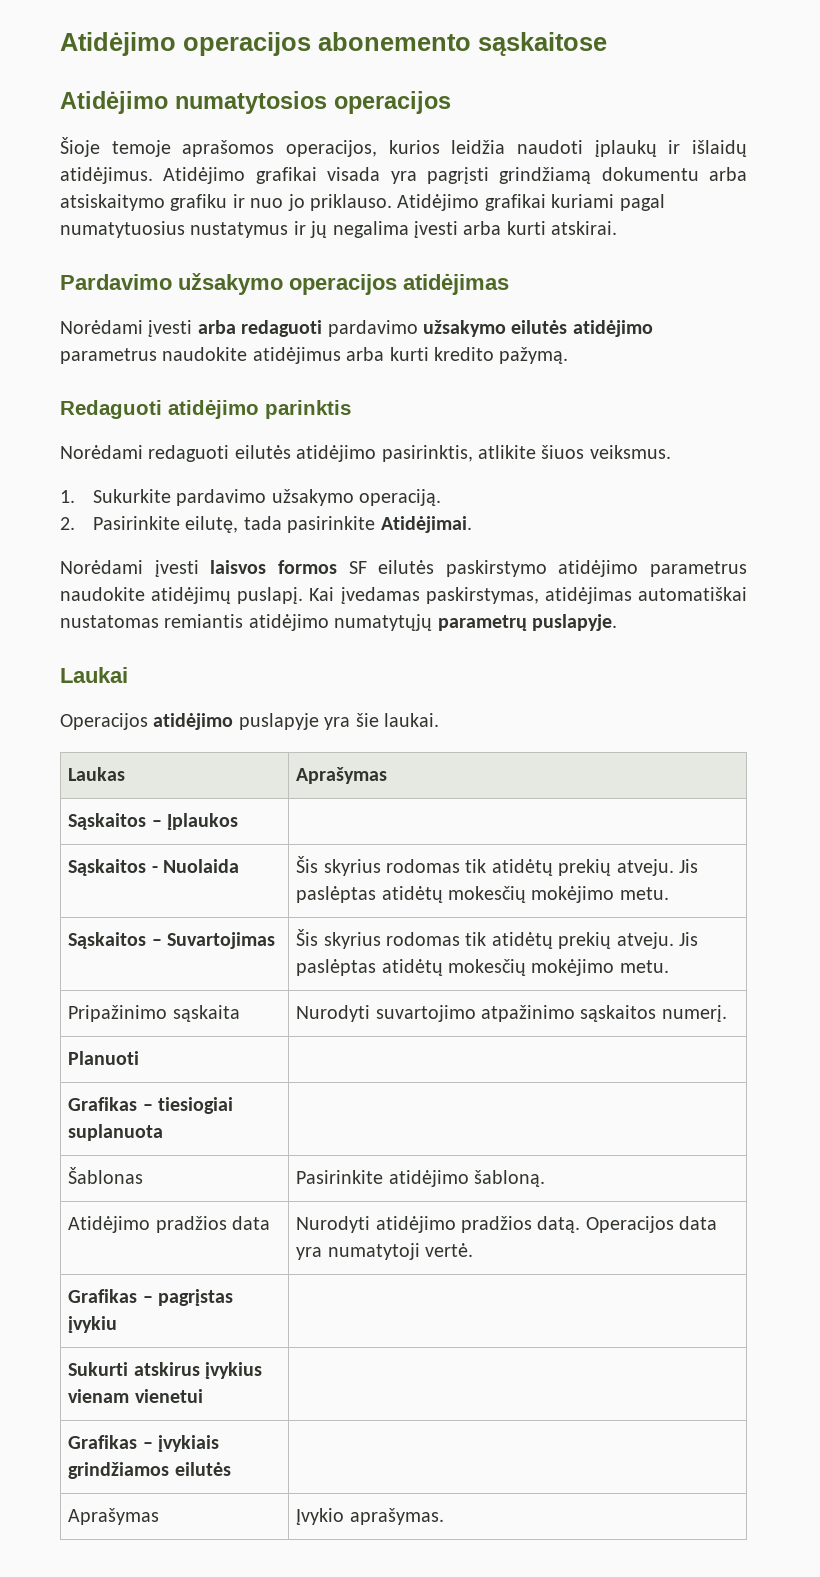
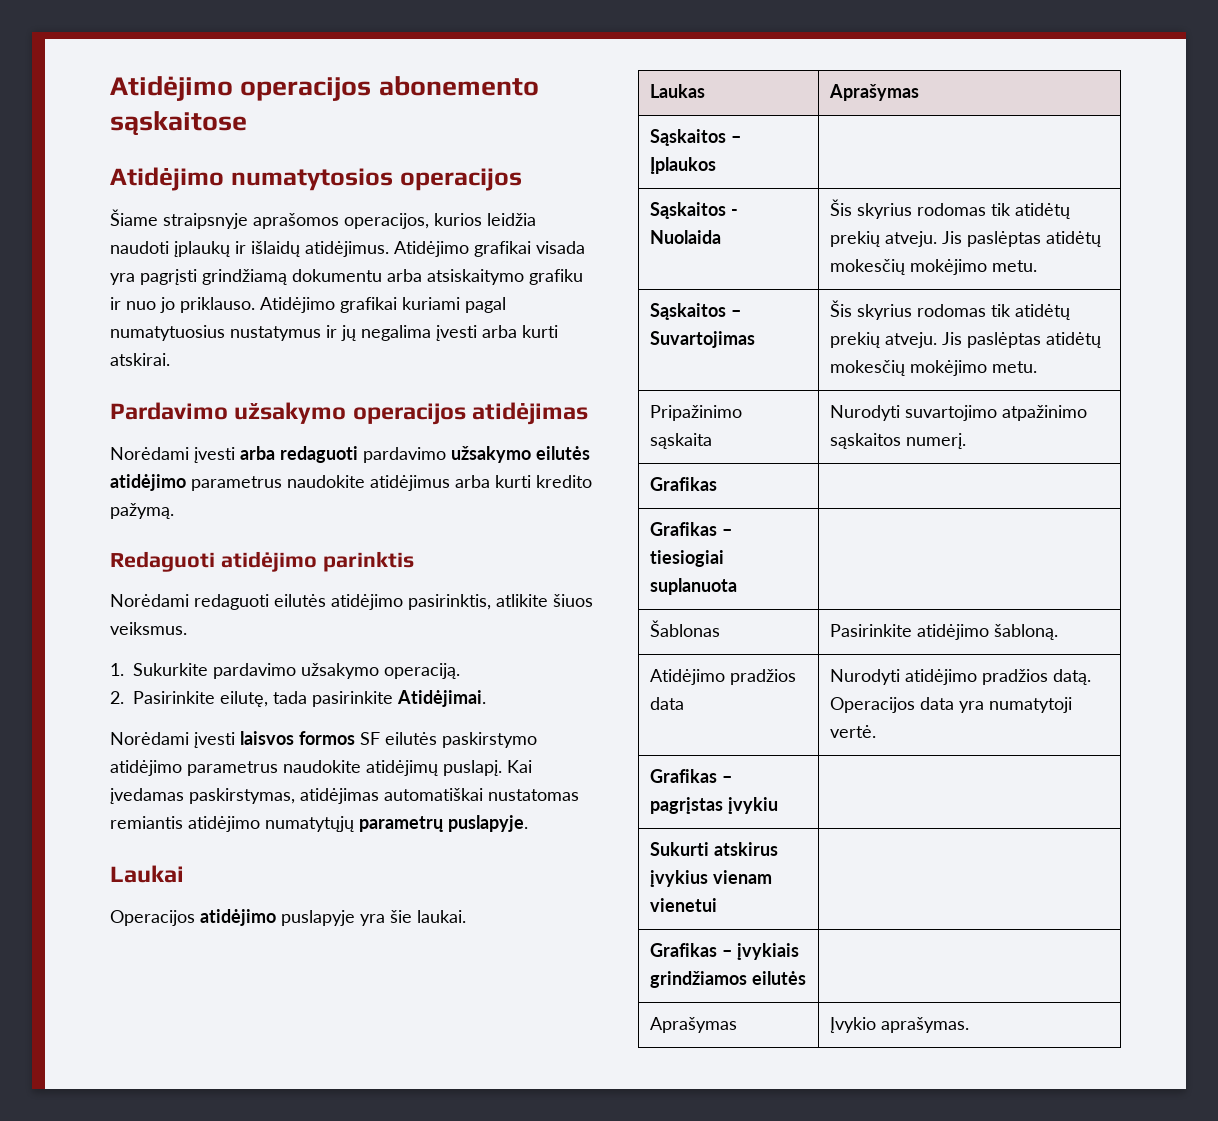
- Šioje temoje aprašomos operacijos, kurios leidžia naudoti įplaukų ir išlaidų atidėjimus.
+ Šiame straipsnyje aprašomos operacijos, kurios leidžia naudoti įplaukų ir išlaidų atidėjimus.
- Planuoti |
+ Grafikas |

